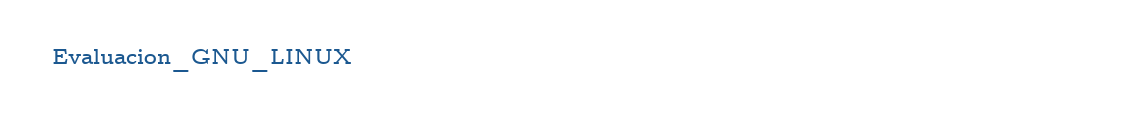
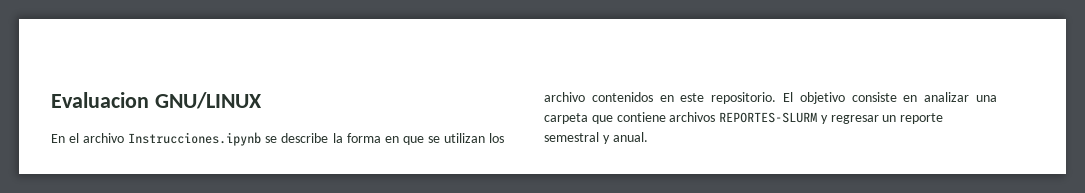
- Evaluacion_GNU_LINUX
+ Evaluacion GNU/LINUX
+ En el archivo Instrucciones.ipynb se describe la forma en que se utilizan los archivo contenidos en este repositorio. El objetivo consiste en analizar una carpeta que contiene archivos REPORTES-SLURM y regresar un reporte semestral y anual.

